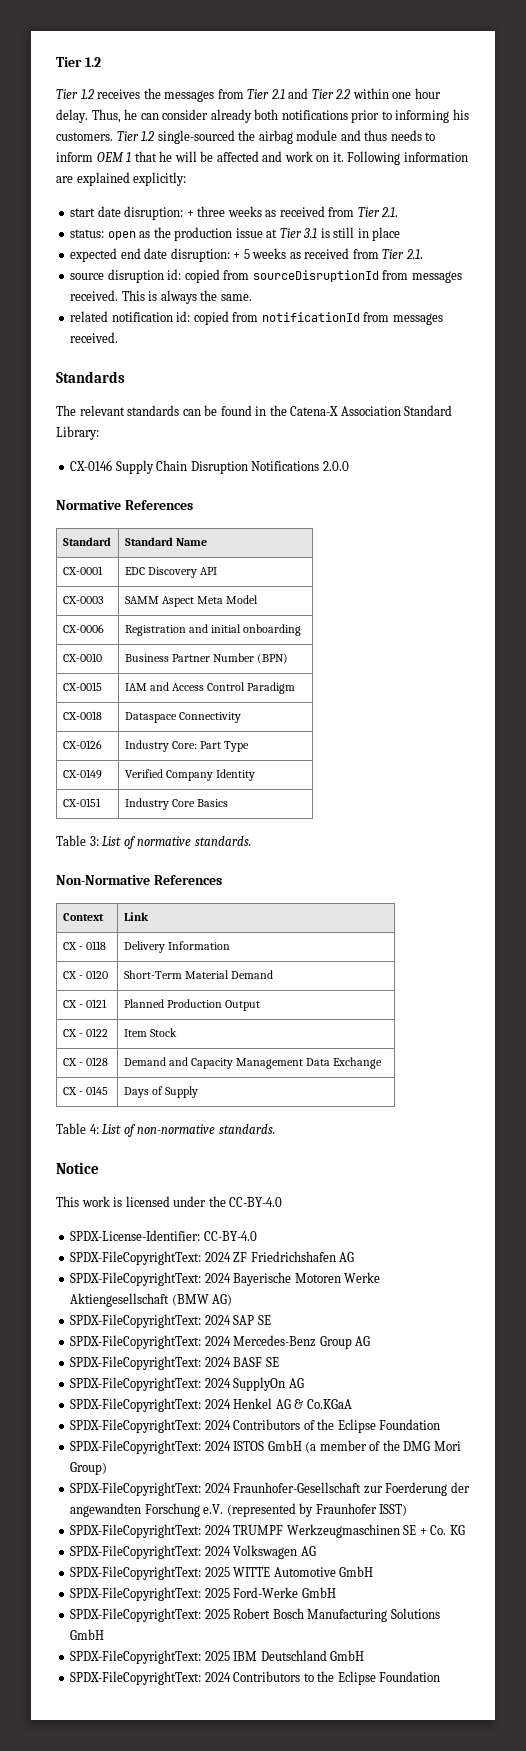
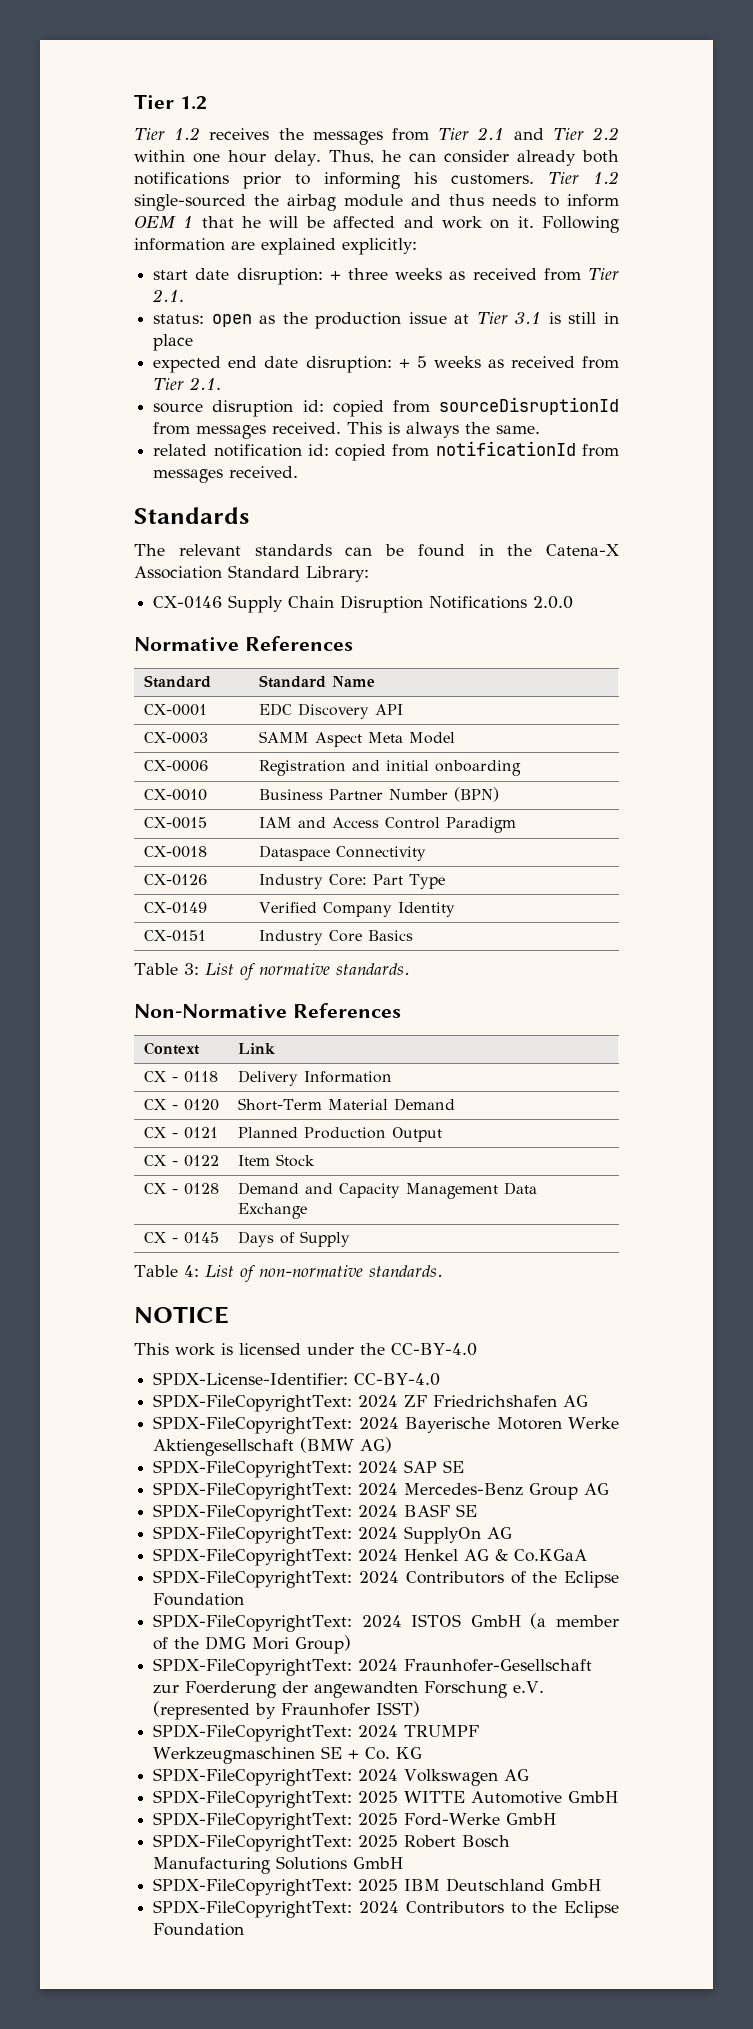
- Notice
+ NOTICE

